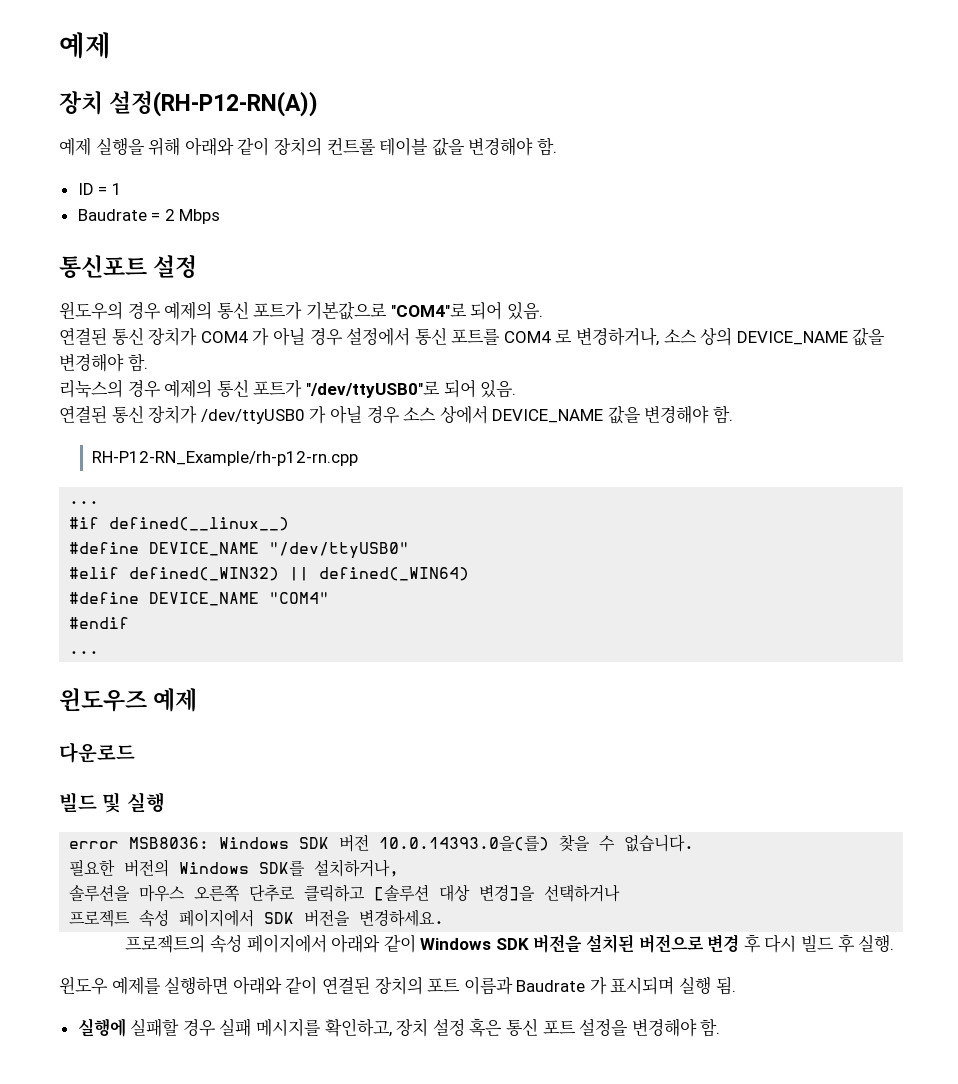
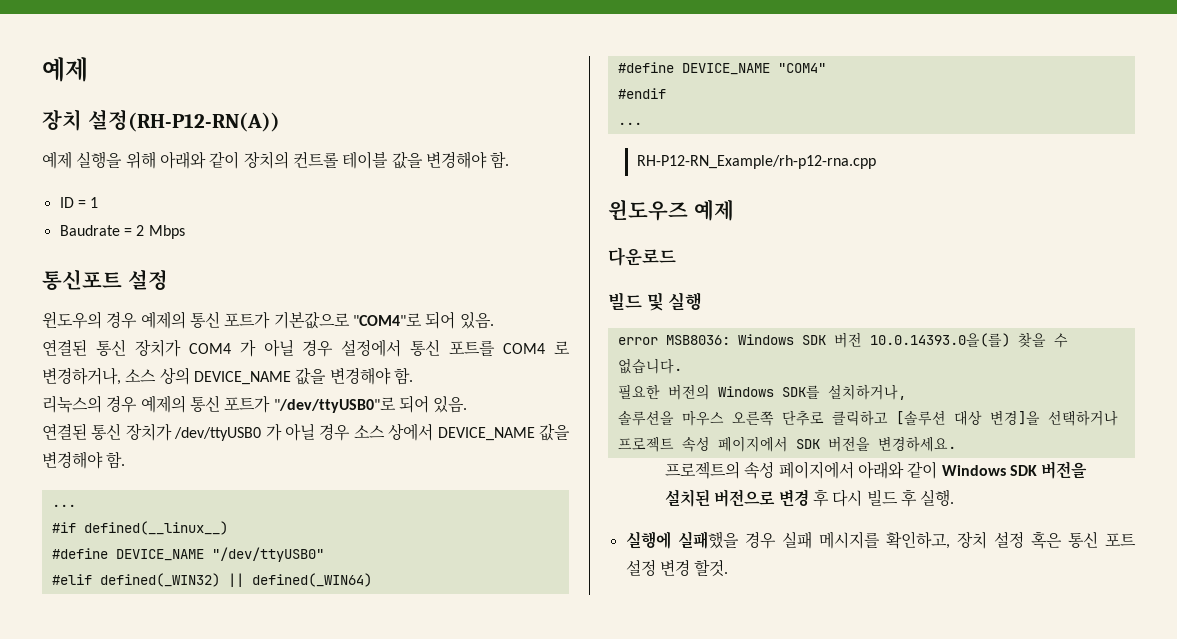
- RH-P12-RN_Example/rh-p12-rn.cpp
+ RH-P12-RN_Example/rh-p12-rna.cpp
- 윈도우 예제를 실행하면 아래와 같이 연결된 장치의 포트 이름과 Baudrate 가 표시되며 실행 됨.
- 실행에 실패할 경우 실패 메시지를 확인하고, 장치 설정 혹은 통신 포트 설정을 변경해야 함.
+ 실행에 실패했을 경우 실패 메시지를 확인하고, 장치 설정 혹은 통신 포트 설정 변경 할것.

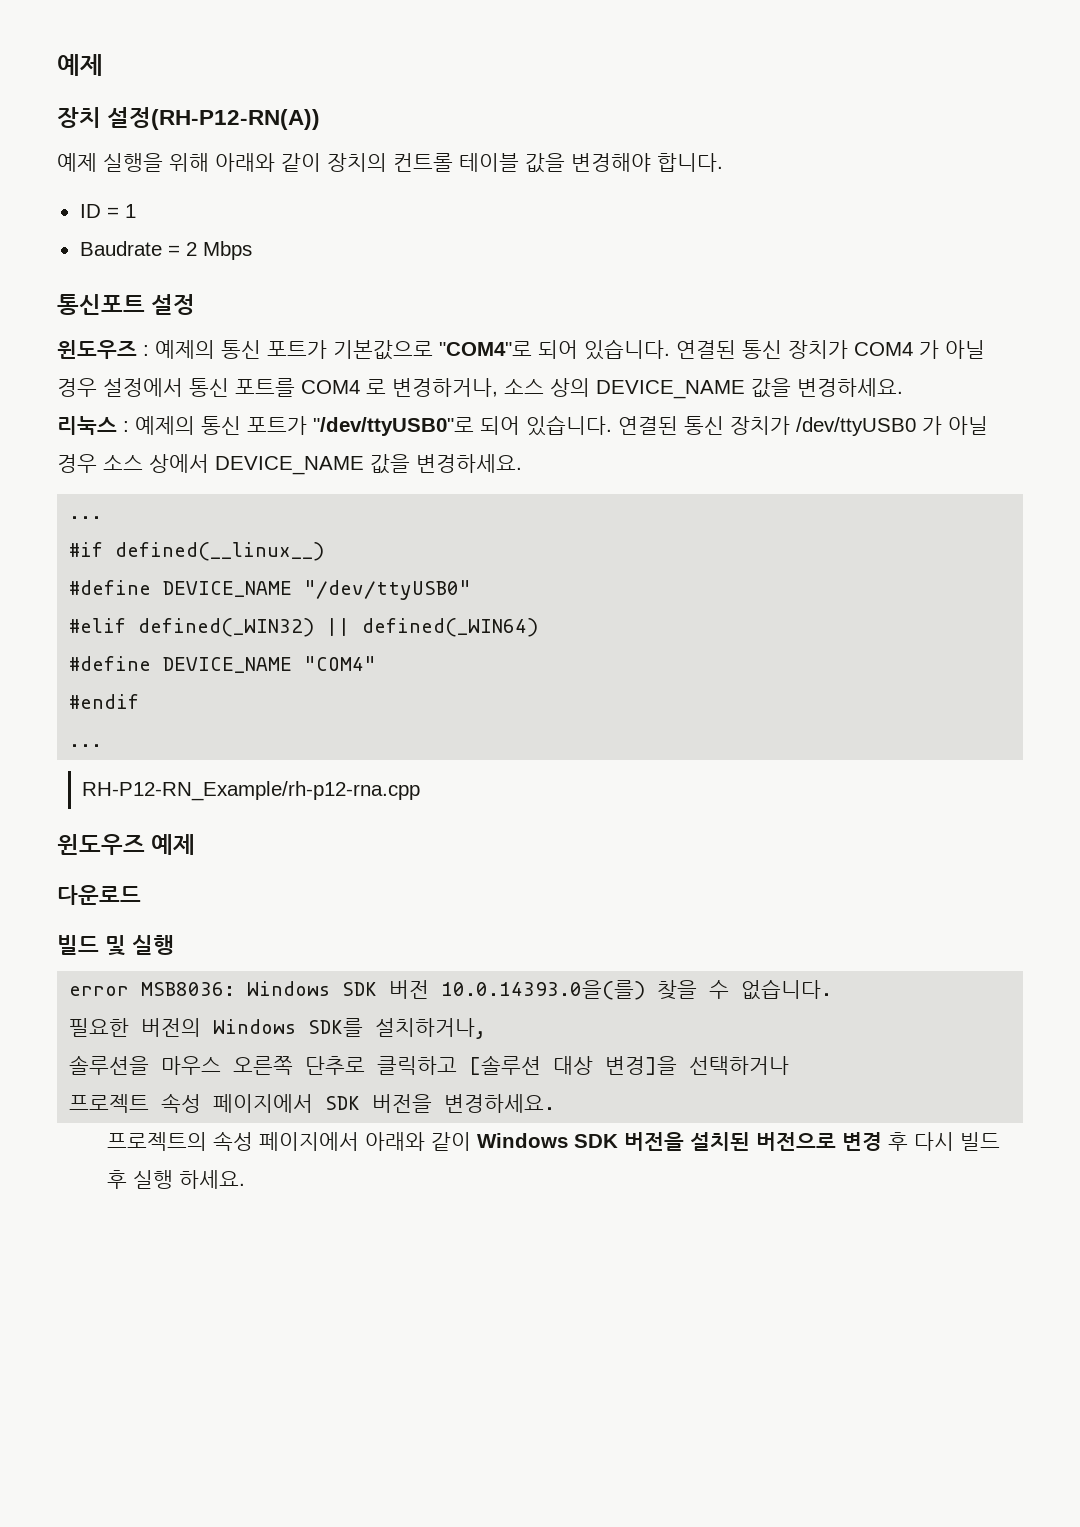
- 예제 실행을 위해 아래와 같이 장치의 컨트롤 테이블 값을 변경해야 함.
+ 예제 실행을 위해 아래와 같이 장치의 컨트롤 테이블 값을 변경해야 합니다.
- 윈도우의 경우 예제의 통신 포트가 기본값으로 "COM4"로 되어 있음.
- 연결된 통신 장치가 COM4 가 아닐 경우 설정에서 통신 포트를 COM4 로 변경하거나, 소스 상의 DEVICE_NAME 값을 변경해야 함.
- 리눅스의 경우 예제의 통신 포트가 "/dev/ttyUSB0"로 되어 있음.
- 연결된 통신 장치가 /dev/ttyUSB0 가 아닐 경우 소스 상에서 DEVICE_NAME 값을 변경해야 함.
+ 윈도우즈 : 예제의 통신 포트가 기본값으로 "COM4"로 되어 있습니다. 연결된 통신 장치가 COM4 가 아닐 경우 설정에서 통신 포트를 COM4 로 변경하거나, 소스 상의 DEVICE_NAME 값을 변경하세요.
+ 리눅스 : 예제의 통신 포트가 "/dev/ttyUSB0"로 되어 있습니다. 연결된 통신 장치가 /dev/ttyUSB0 가 아닐 경우 소스 상에서 DEVICE_NAME 값을 변경하세요.
- 프로젝트의 속성 페이지에서 아래와 같이 Windows SDK 버전을 설치된 버전으로 변경 후 다시 빌드 후 실행.
- 실행에 실패했을 경우 실패 메시지를 확인하고, 장치 설정 혹은 통신 포트 설정 변경 할것.
+ 프로젝트의 속성 페이지에서 아래와 같이 Windows SDK 버전을 설치된 버전으로 변경 후 다시 빌드 후 실행 하세요.

